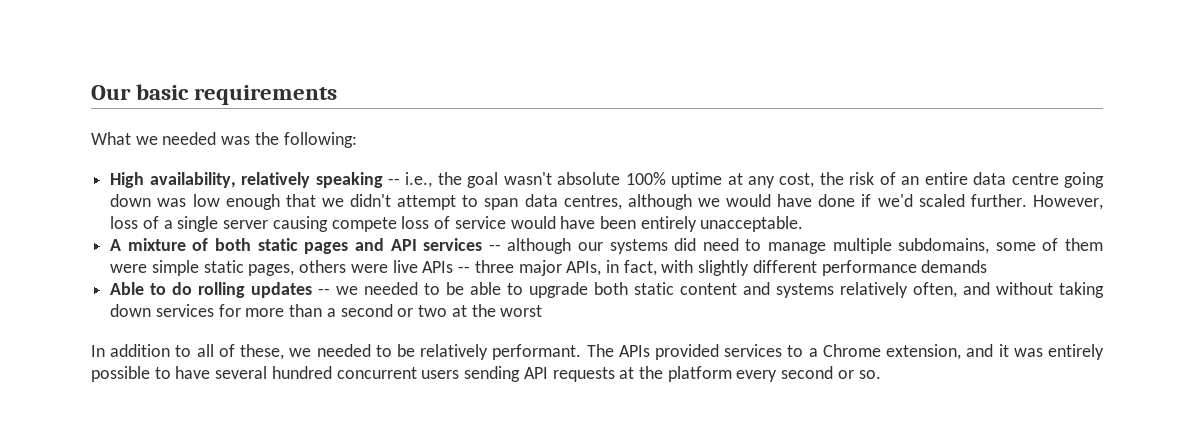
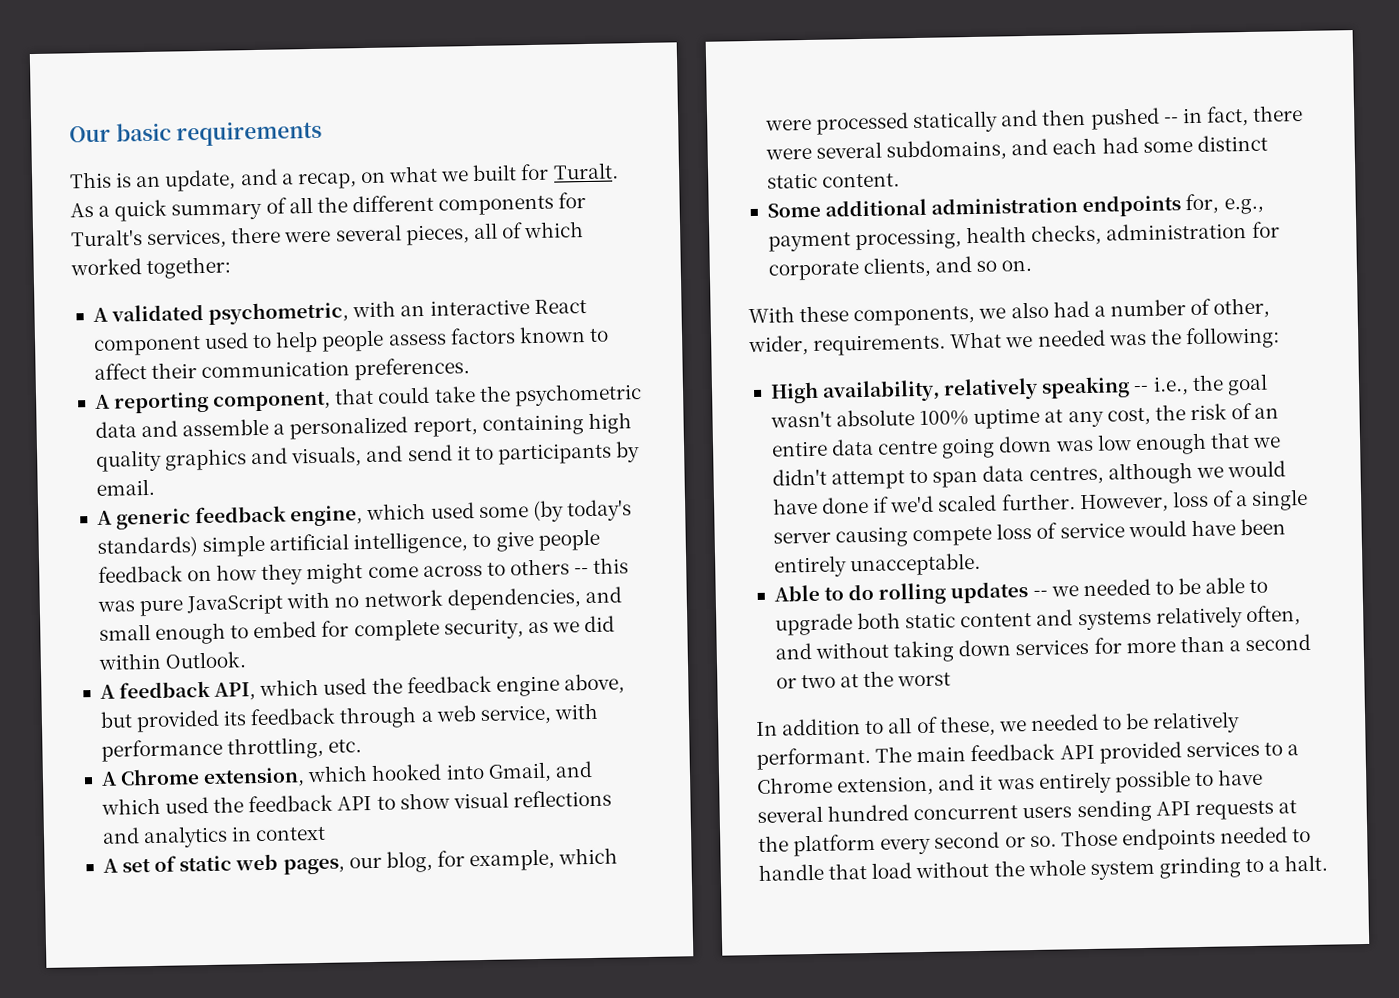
+ This is an update, and a recap, on what we built for Turalt. As a quick summary of all the different components for Turalt's services, there were several pieces, all of which worked together:
+ A validated psychometric, with an interactive React component used to help people assess factors known to affect their communication preferences.
+ A reporting component, that could take the psychometric data and assemble a personalized report, containing high quality graphics and visuals, and send it to participants by email.
+ A generic feedback engine, which used some (by today's standards) simple artificial intelligence, to give people feedback on how they might come across to others -- this was pure JavaScript with no network dependencies, and small enough to embed for complete security, as we did within Outlook.
+ A feedback API, which used the feedback engine above, but provided its feedback through a web service, with performance throttling, etc.
+ A Chrome extension, which hooked into Gmail, and which used the feedback API to show visual reflections and analytics in context
+ A set of static web pages, our blog, for example, which were processed statically and then pushed -- in fact, there were several subdomains, and each had some distinct static content.
+ Some additional administration endpoints for, e.g., payment processing, health checks, administration for corporate clients, and so on.
+ With these components, we also had a number of other, wider, requirements.
- A mixture of both static pages and API services -- although our systems did need to manage multiple subdomains, some of them were simple static pages, others were live APIs -- three major APIs, in fact, with slightly different performance demands
- The APIs provided services to a Chrome extension, and it was entirely possible to have several hundred concurrent users sending API requests at the platform every second or so.
+ The main feedback API provided services to a Chrome extension, and it was entirely possible to have several hundred concurrent users sending API requests at the platform every second or so.
+ Those endpoints needed to handle that load without the whole system grinding to a halt.

